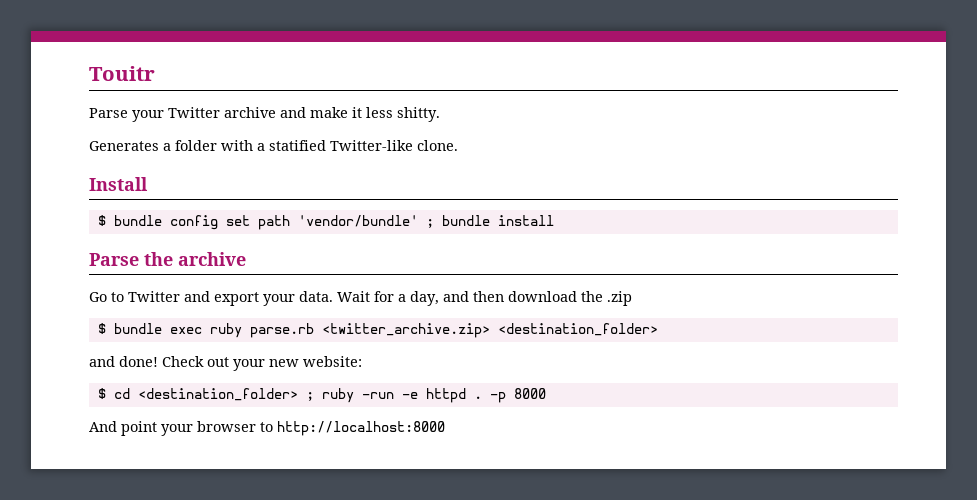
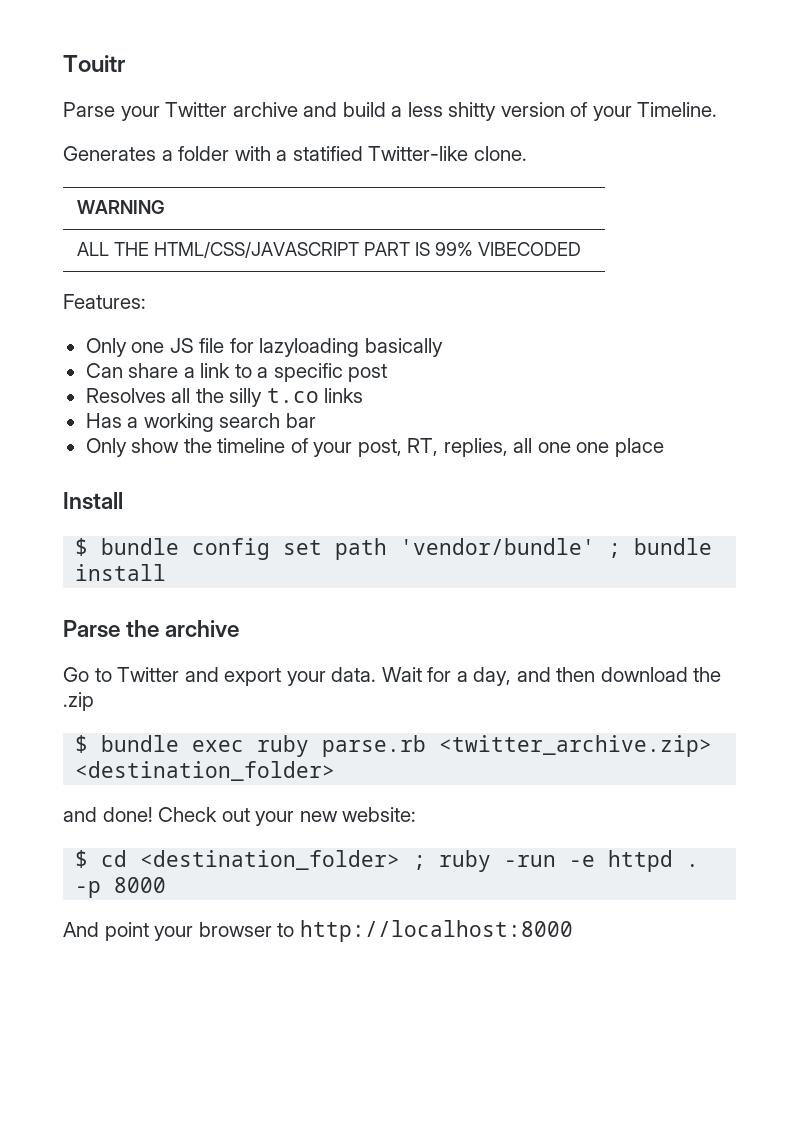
- Parse your Twitter archive and make it less shitty.
+ Parse your Twitter archive and build a less shitty version of your Timeline.
+ WARNING
+ ALL THE HTML/CSS/JAVASCRIPT PART IS 99% VIBECODED
+ Features:
+ Only one JS file for lazyloading basically
+ Can share a link to a specific post
+ Resolves all the silly t.co links
+ Has a working search bar
+ Only show the timeline of your post, RT, replies, all one one place

